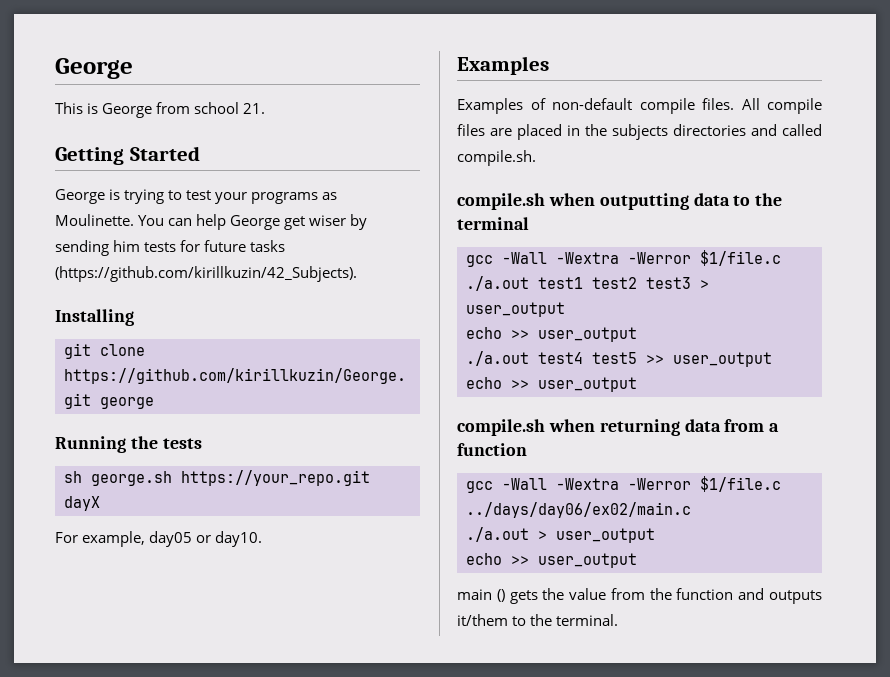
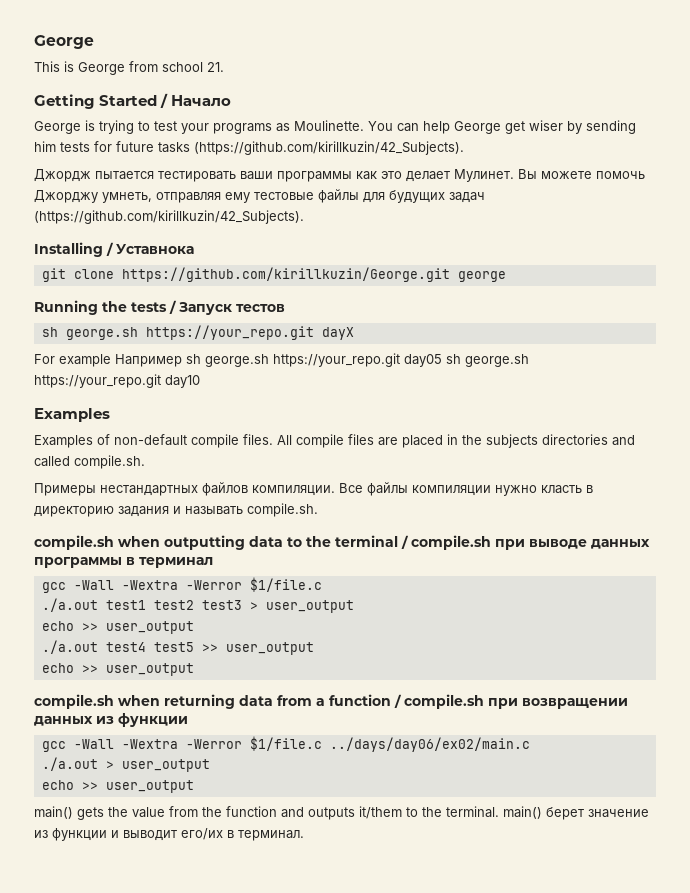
- Getting Started
+ Getting Started / Начало
+ Джордж пытается тестировать ваши программы как это делает Мулинет. Вы можете помочь Джорджу умнеть, отправляя ему тестовые файлы для будущих задач (https://github.com/kirillkuzin/42_Subjects).
- Installing
+ Installing / Уставнока
- Running the tests
+ Running the tests / Запуск тестов
- For example, day05 or day10.
+ For example Например sh george.sh https://your_repo.git day05 sh george.sh https://your_repo.git day10
+ Примеры нестандартных файлов компиляции. Все файлы компиляции нужно класть в директорию задания и называть compile.sh.
- compile.sh when outputting data to the terminal
+ compile.sh when outputting data to the terminal / compile.sh при выводе данных программы в терминал
- compile.sh when returning data from a function
+ compile.sh when returning data from a function / compile.sh при возвращении данных из функции
- main () gets the value from the function and outputs it/them to the terminal.
+ main() gets the value from the function and outputs it/them to the terminal. main() берет значение из функции и выводит его/их в терминал.

